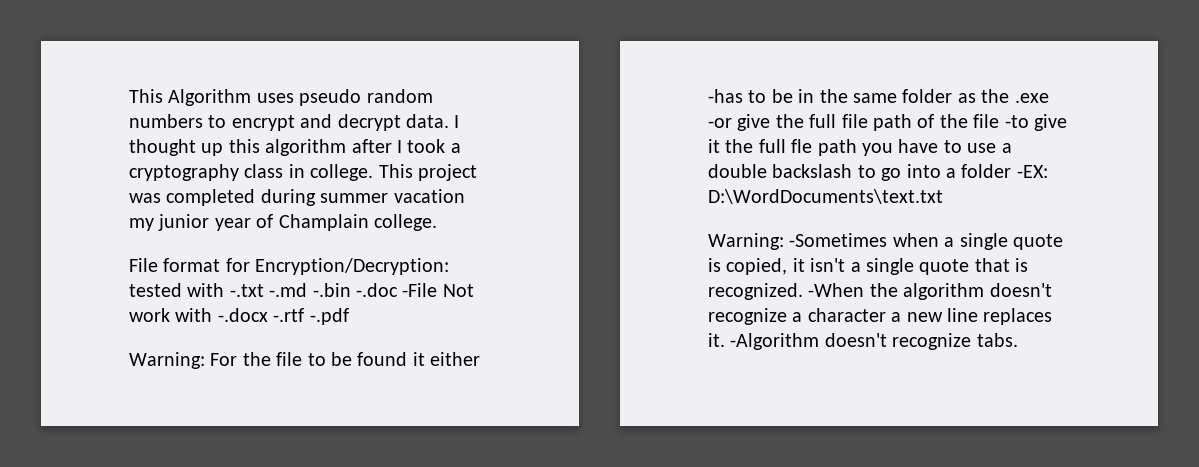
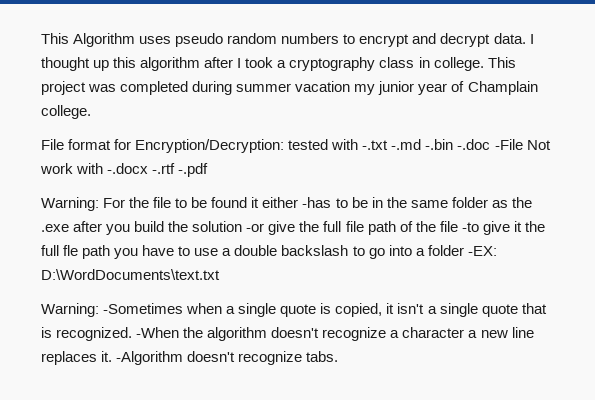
- Warning: For the file to be found it either -has to be in the same folder as the .exe -or give the full file path of the file -to give it the full fle path you have to use a double backslash to go into a folder -EX: D:\WordDocuments\text.txt
+ Warning: For the file to be found it either -has to be in the same folder as the .exe after you build the solution -or give the full file path of the file -to give it the full fle path you have to use a double backslash to go into a folder -EX: D:\WordDocuments\text.txt

